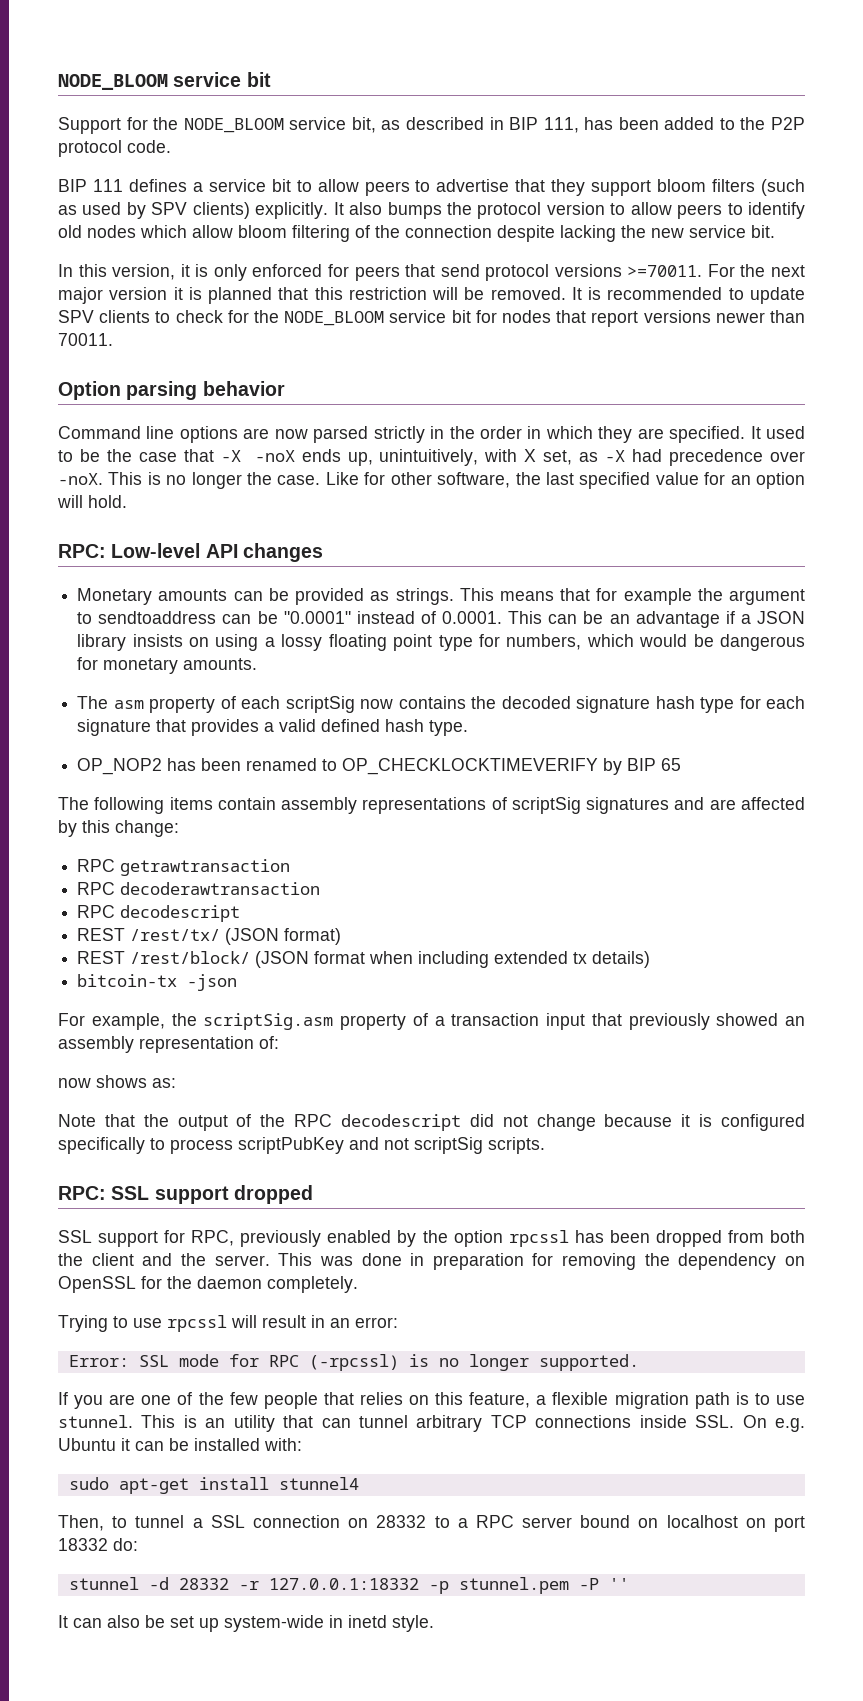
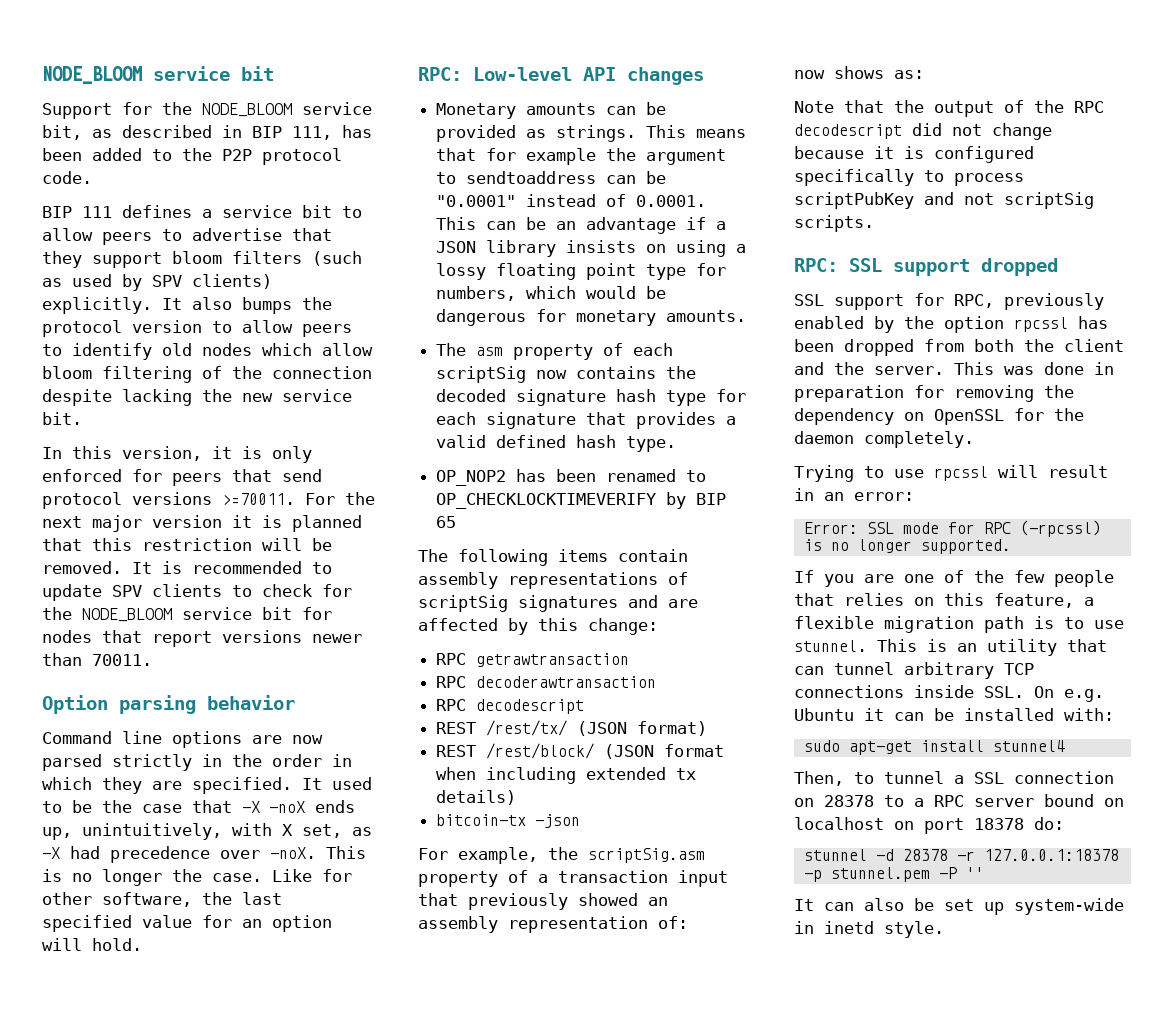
- Then, to tunnel a SSL connection on 28332 to a RPC server bound on localhost on port 18332 do:
+ Then, to tunnel a SSL connection on 28378 to a RPC server bound on localhost on port 18378 do:
- stunnel -d 28332 -r 127.0.0.1:18332 -p stunnel.pem -P ''
+ stunnel -d 28378 -r 127.0.0.1:18378 -p stunnel.pem -P ''

